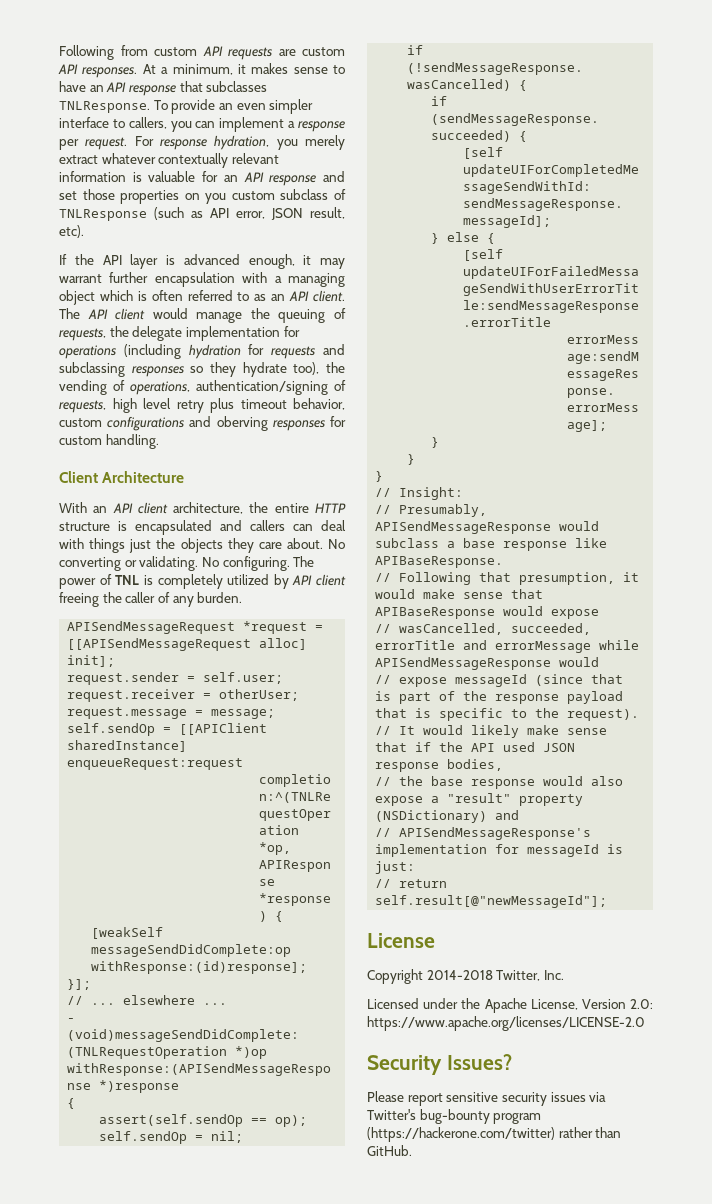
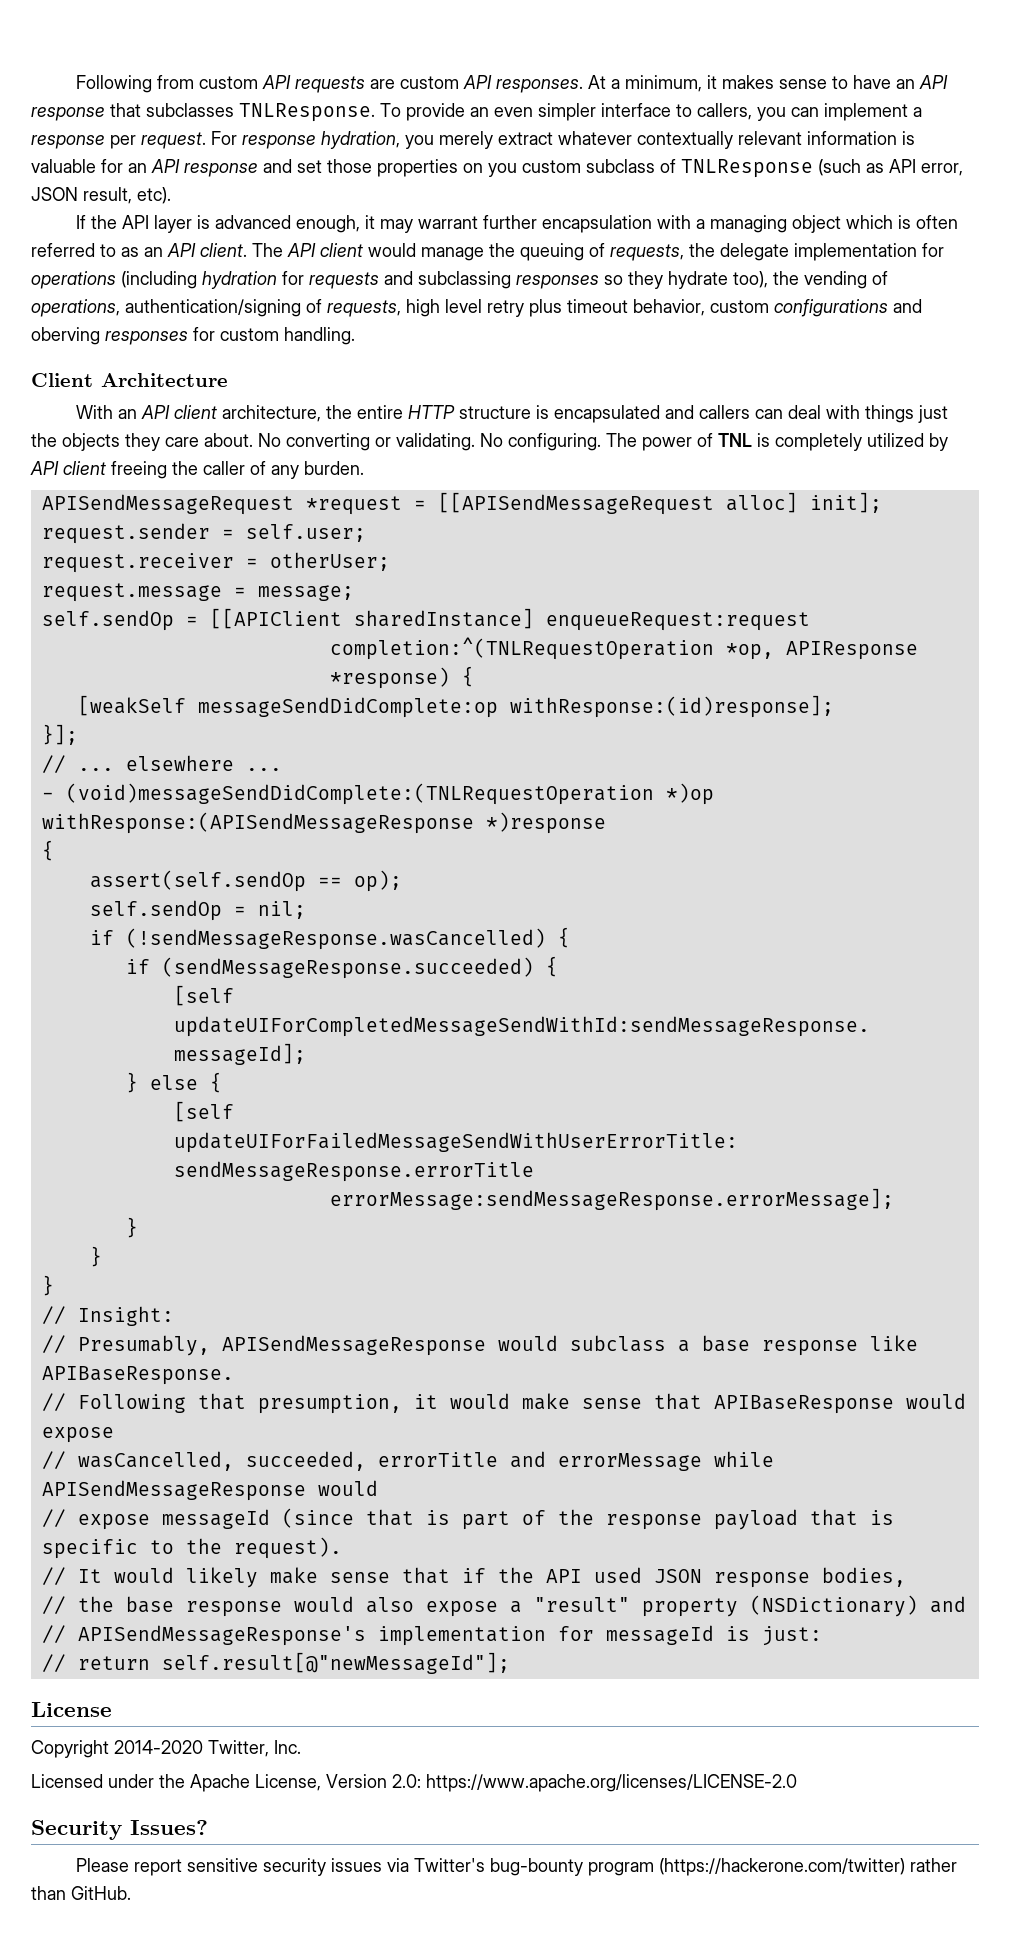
- Copyright 2014-2018 Twitter, Inc.
+ Copyright 2014-2020 Twitter, Inc.

